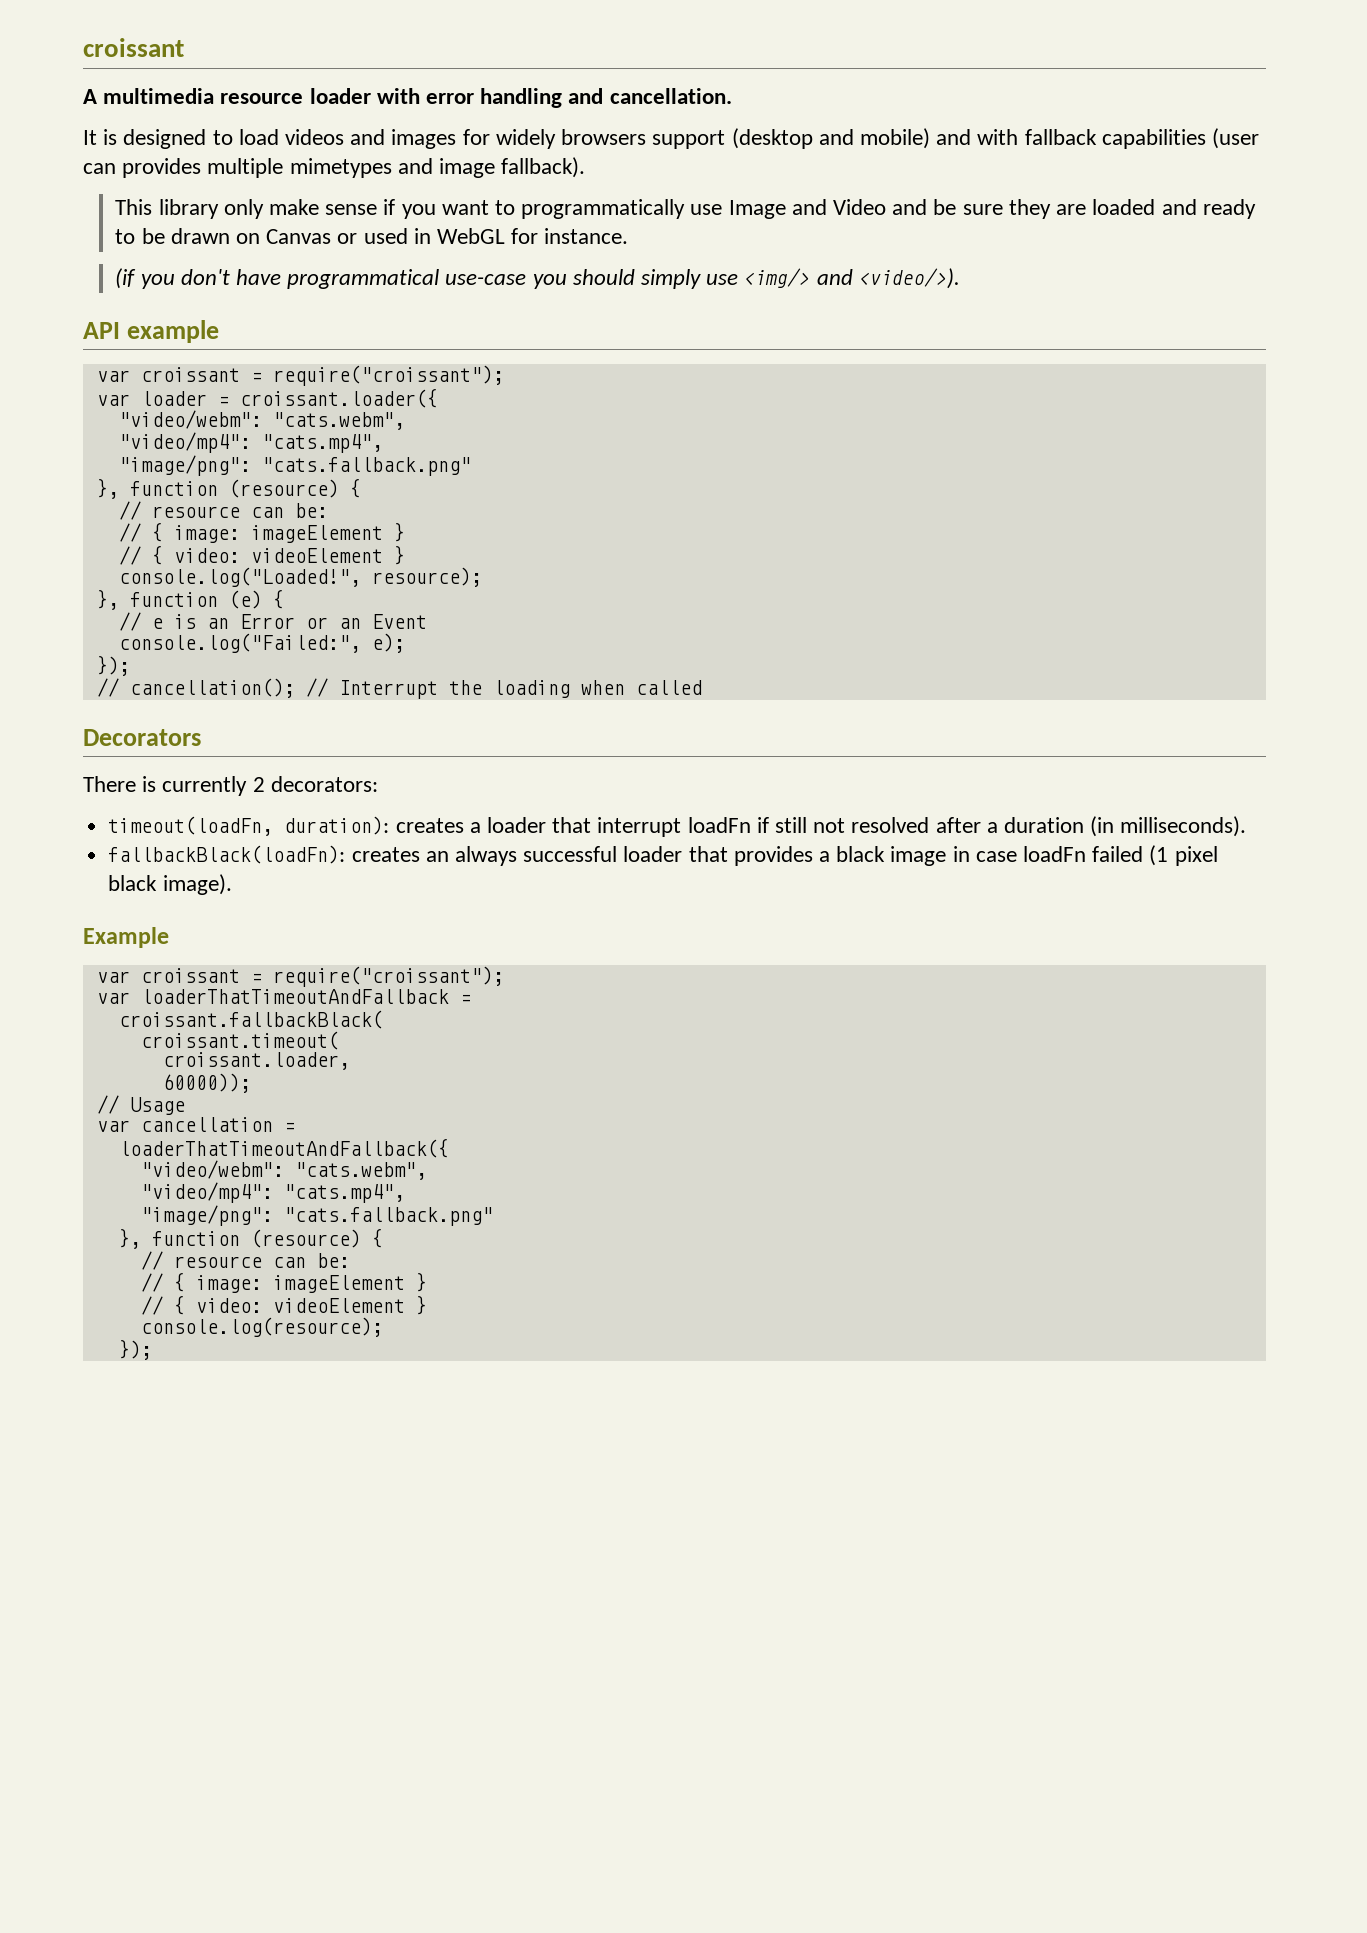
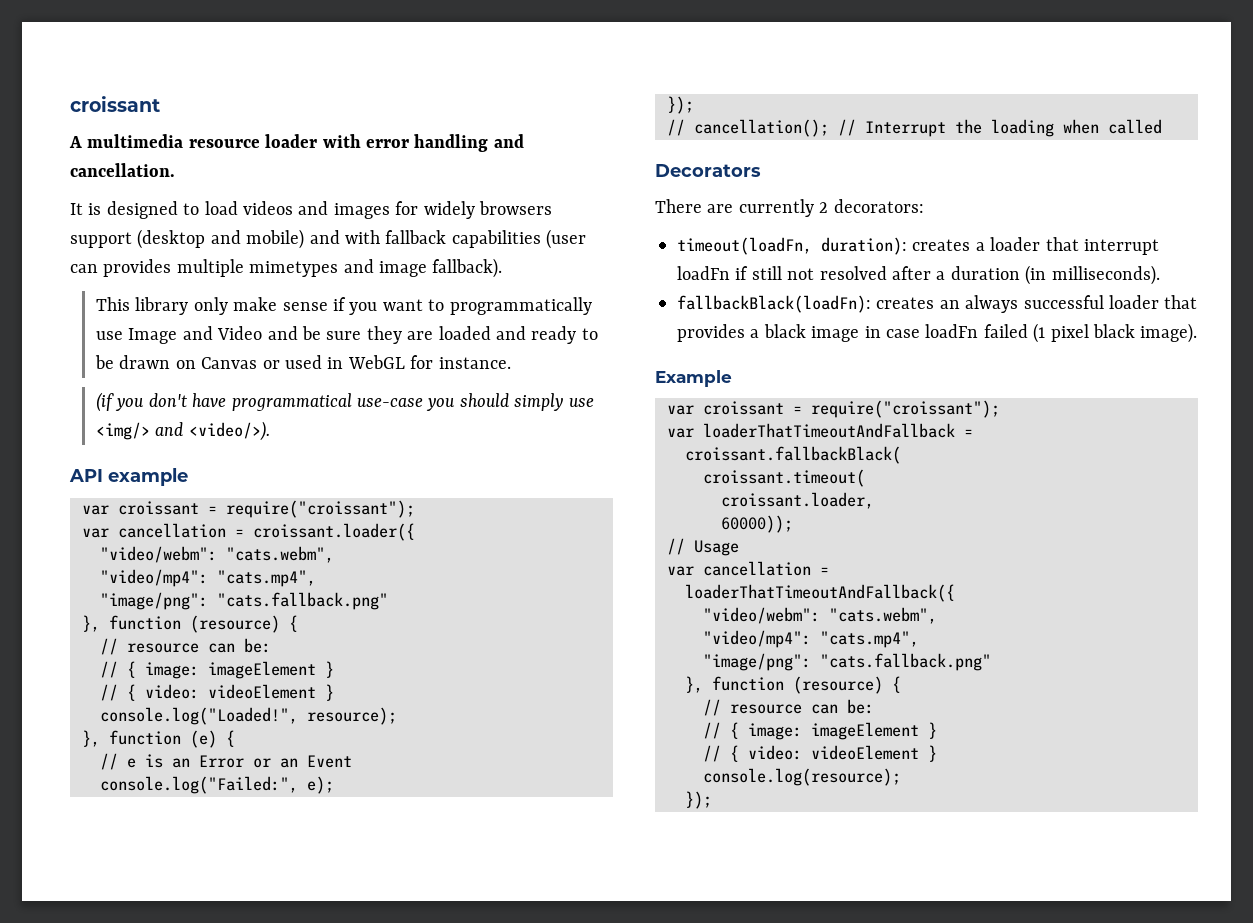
- var loader = croissant.loader({
+ var cancellation = croissant.loader({
- There is currently 2 decorators:
+ There are currently 2 decorators:

